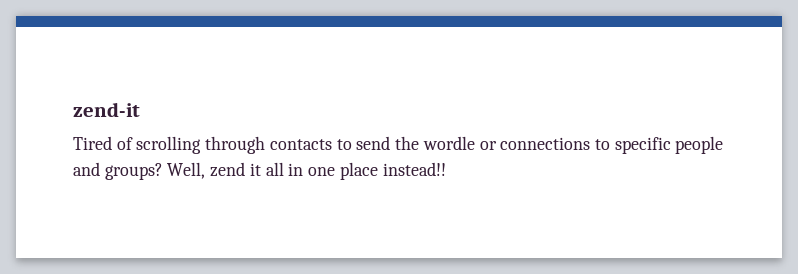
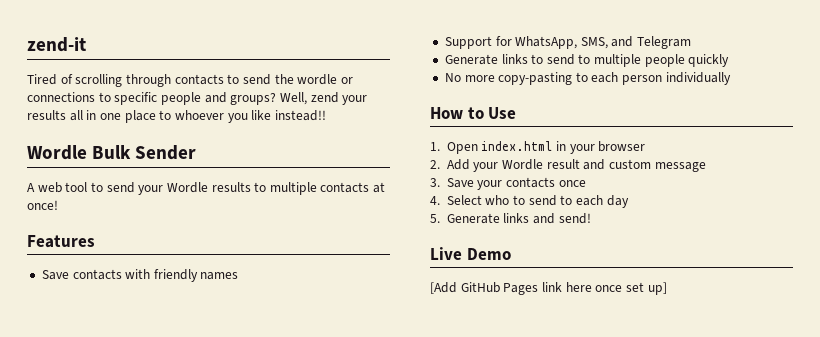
- Well, zend it all in one place instead!!
+ Well, zend your results all in one place to whoever you like instead!!
+ Wordle Bulk Sender
+ A web tool to send your Wordle results to multiple contacts at once!
+ Features
+ Save contacts with friendly names
+ Support for WhatsApp, SMS, and Telegram
+ Generate links to send to multiple people quickly
+ No more copy-pasting to each person individually
+ How to Use
+ 1. Open index.html in your browser
+ 2. Add your Wordle result and custom message
+ 3. Save your contacts once
+ 4. Select who to send to each day
+ 5. Generate links and send!
+ Live Demo
+ [Add GitHub Pages link here once set up]

